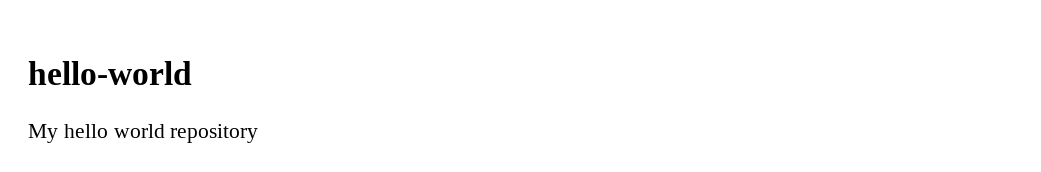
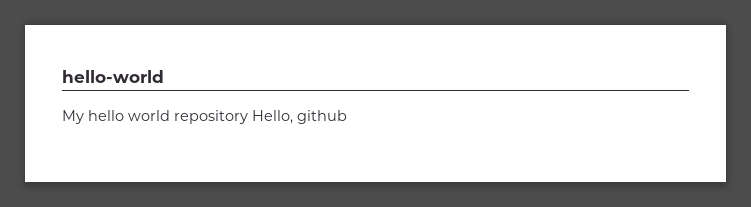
- My hello world repository
+ My hello world repository Hello, github

